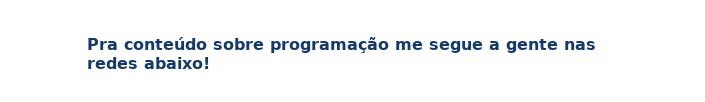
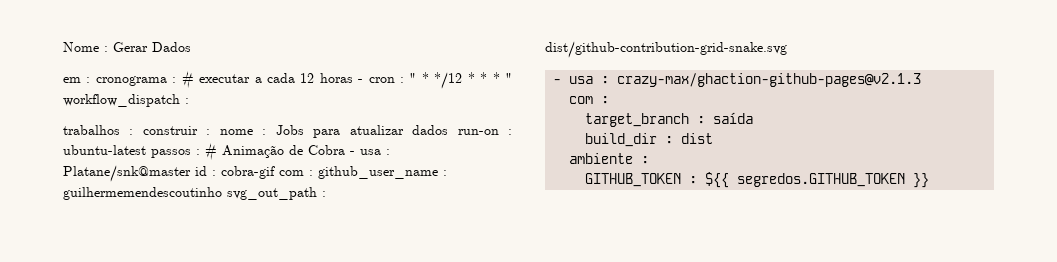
- Pra conteúdo sobre programação me segue a gente nas redes abaixo!
+ Nome : Gerar Dados
+ em : cronograma : # executar a cada 12 horas - cron : " * */12 * * * " workflow_dispatch :
+ trabalhos : construir : nome : Jobs para atualizar dados run-on : ubuntu-latest passos : # Animação de Cobra - usa : Platane/snk@master id : cobra-gif com : github_user_name : guilhermemendescoutinho svg_out_path : dist/github-contribution-grid-snake.svg
+ - usa : crazy-max/ghaction-github-pages@v2.1.3
+ com :
+ target_branch : saída
+ build_dir : dist
+ ambiente :
+ GITHUB_TOKEN : ${{ segredos.GITHUB_TOKEN }}

